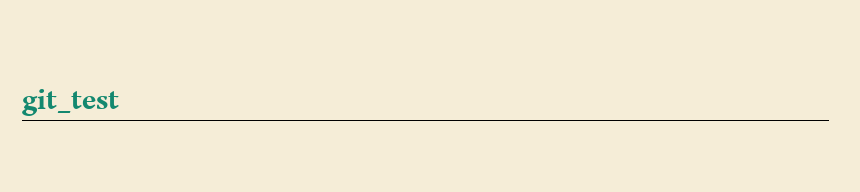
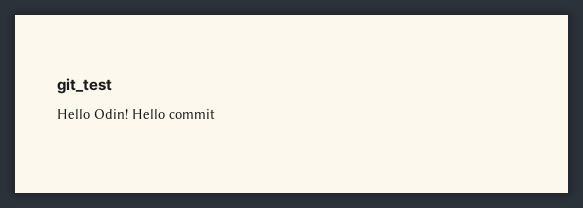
+ Hello Odin! Hello commit

